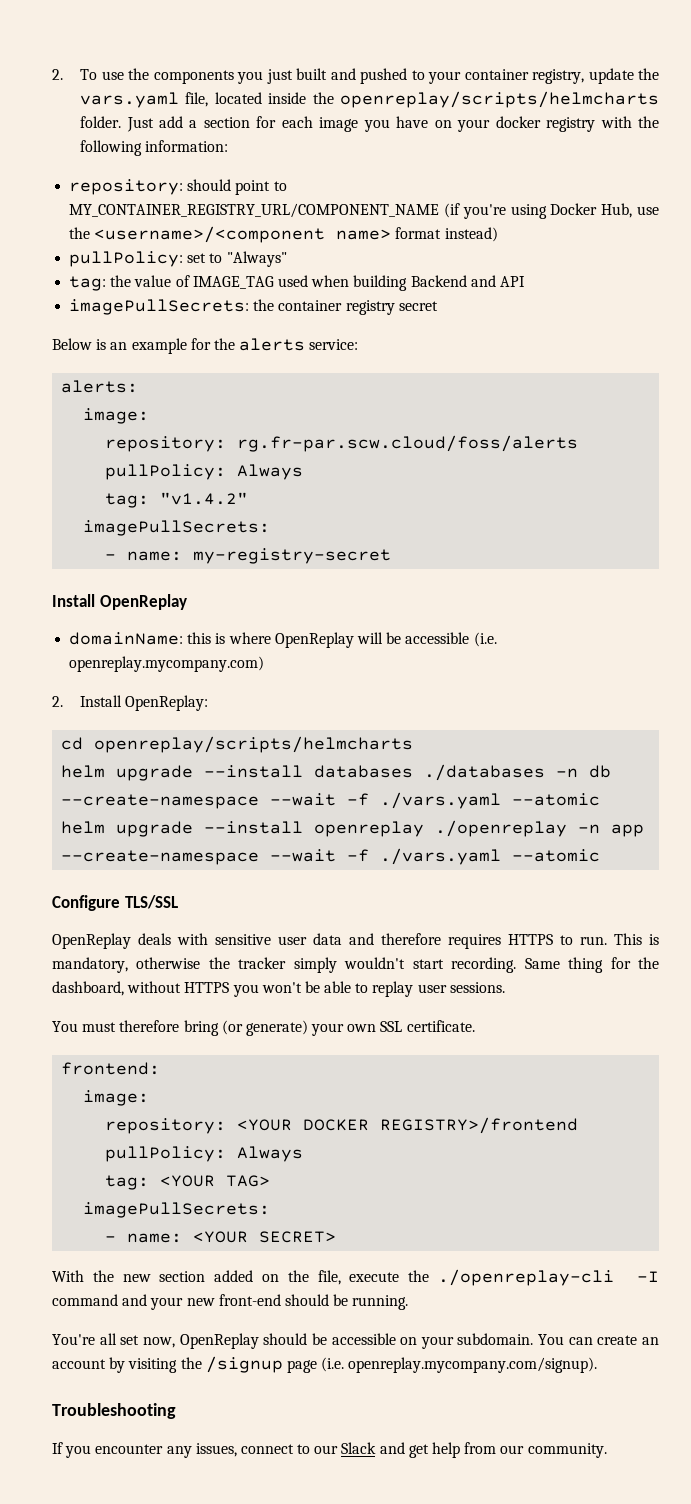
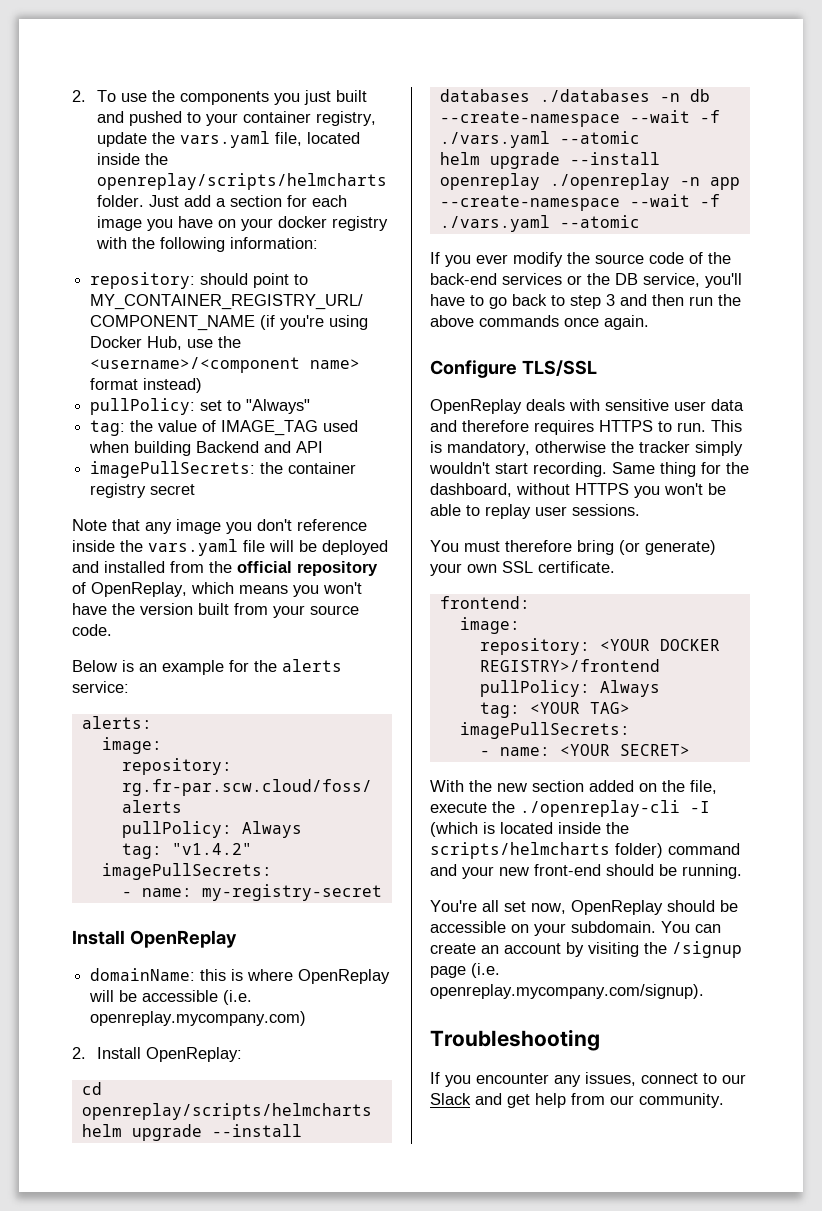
+ Note that any image you don't reference inside the vars.yaml file will be deployed and installed from the official repository of OpenReplay, which means you won't have the version built from your source code.
+ If you ever modify the source code of the back-end services or the DB service, you'll have to go back to step 3 and then run the above commands once again.
- With the new section added on the file, execute the ./openreplay-cli -I command and your new front-end should be running.
+ With the new section added on the file, execute the ./openreplay-cli -I (which is located inside the scripts/helmcharts folder) command and your new front-end should be running.

